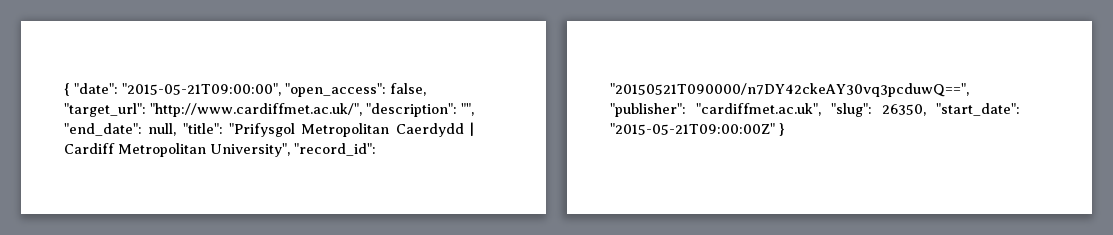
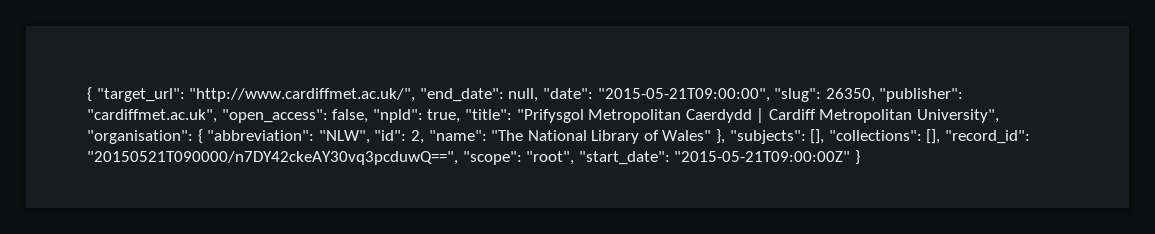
- { "date": "2015-05-21T09:00:00", "open_access": false, "target_url": "http://www.cardiffmet.ac.uk/", "description": "", "end_date": null, "title": "Prifysgol Metropolitan Caerdydd | Cardiff Metropolitan University", "record_id": "20150521T090000/n7DY42ckeAY30vq3pcduwQ==", "publisher": "cardiffmet.ac.uk", "slug": 26350, "start_date": "2015-05-21T09:00:00Z" }
+ { "target_url": "http://www.cardiffmet.ac.uk/", "end_date": null, "date": "2015-05-21T09:00:00", "slug": 26350, "publisher": "cardiffmet.ac.uk", "open_access": false, "npld": true, "title": "Prifysgol Metropolitan Caerdydd | Cardiff Metropolitan University", "organisation": { "abbreviation": "NLW", "id": 2, "name": "The National Library of Wales" }, "subjects": [], "collections": [], "record_id": "20150521T090000/n7DY42ckeAY30vq3pcduwQ==", "scope": "root", "start_date": "2015-05-21T09:00:00Z" }

